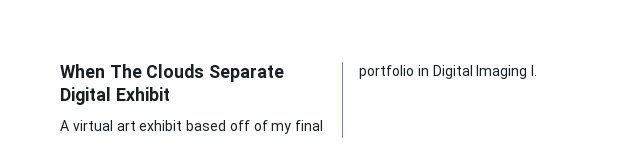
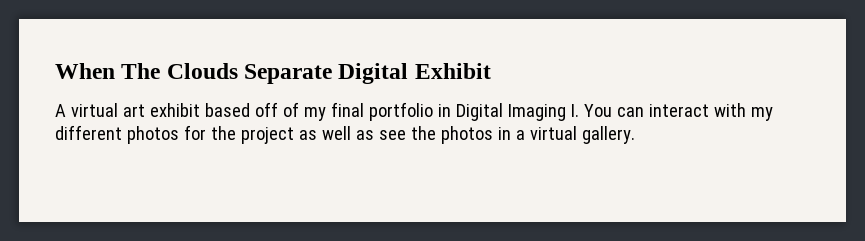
- A virtual art exhibit based off of my final portfolio in Digital Imaging I.
+ A virtual art exhibit based off of my final portfolio in Digital Imaging I. You can interact with my different photos for the project as well as see the photos in a virtual gallery.

